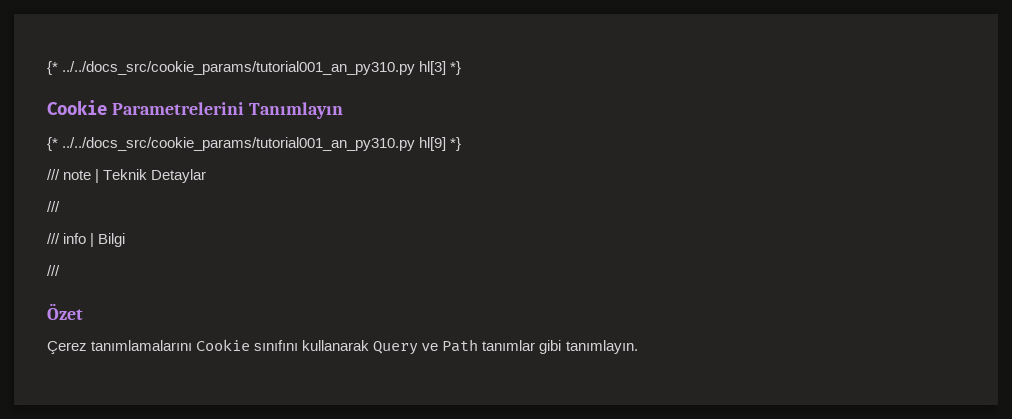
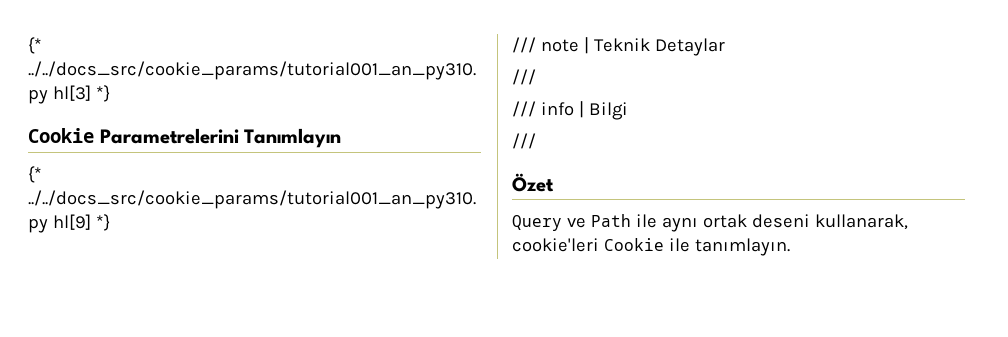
- Çerez tanımlamalarını Cookie sınıfını kullanarak Query ve Path tanımlar gibi tanımlayın.
+ Query ve Path ile aynı ortak deseni kullanarak, cookie'leri Cookie ile tanımlayın.

